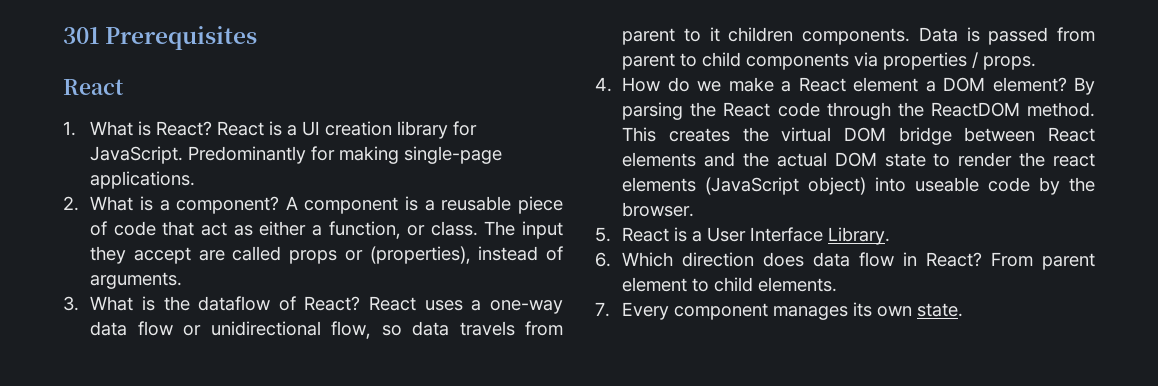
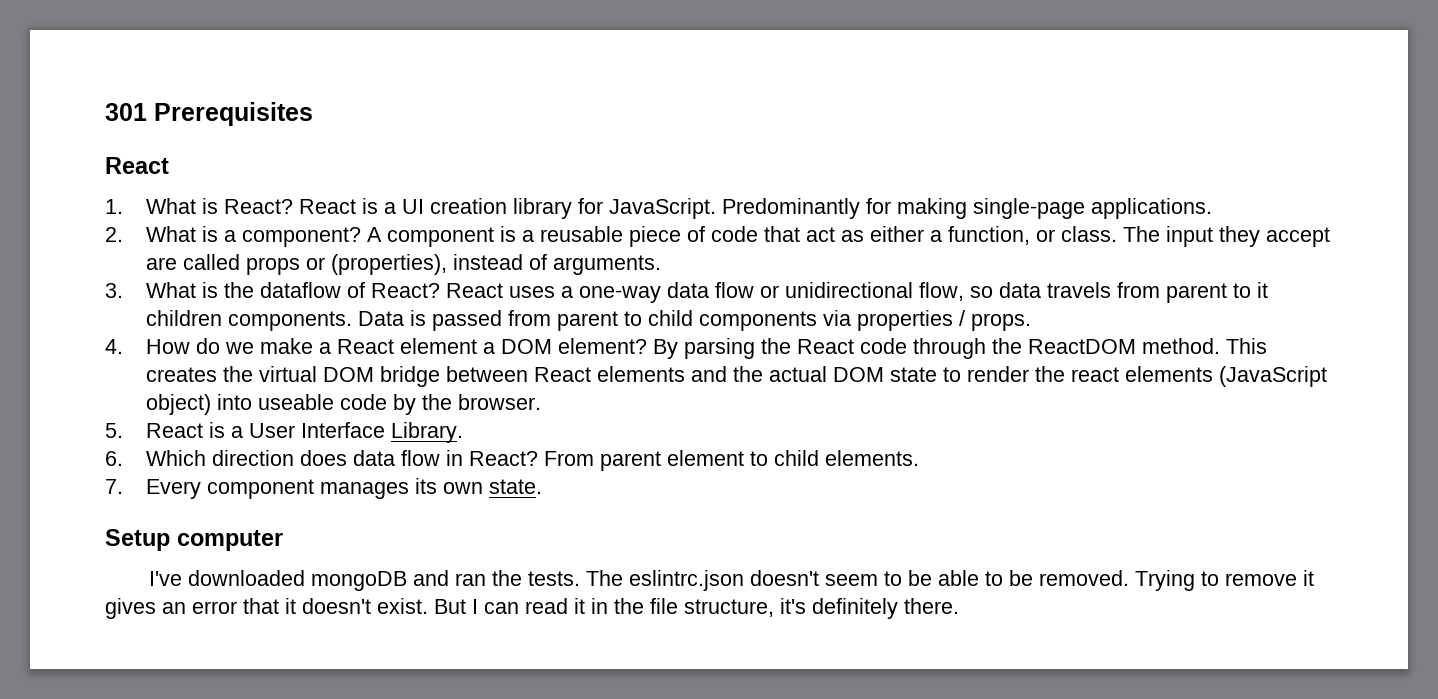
+ Setup computer
+ I've downloaded mongoDB and ran the tests. The eslintrc.json doesn't seem to be able to be removed. Trying to remove it gives an error that it doesn't exist. But I can read it in the file structure, it's definitely there.

